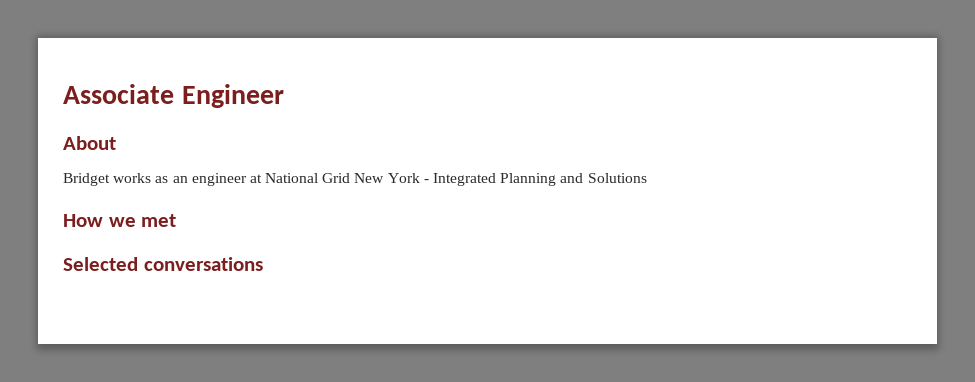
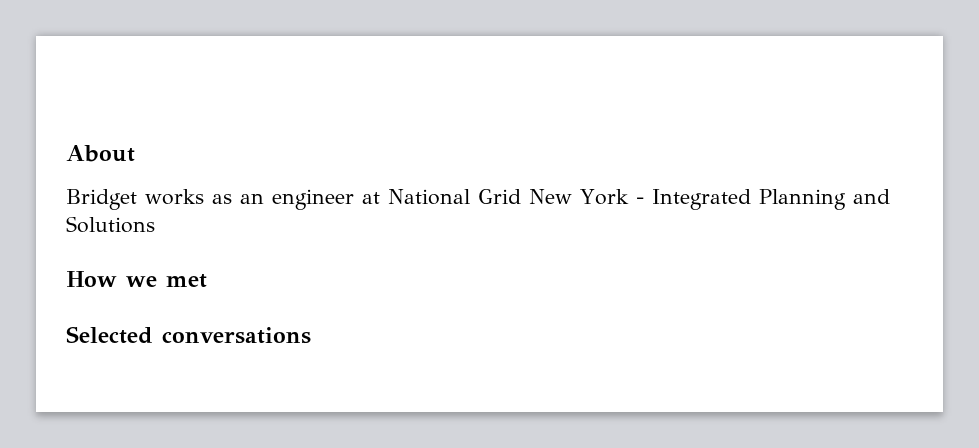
- Associate Engineer

